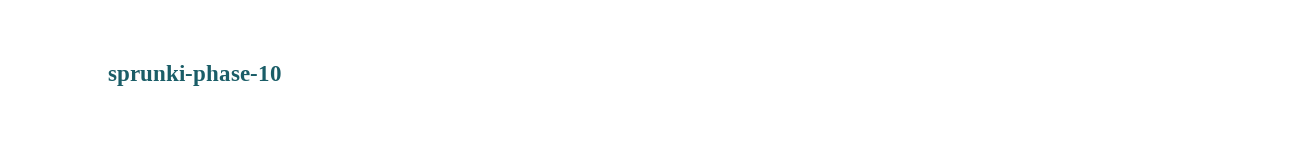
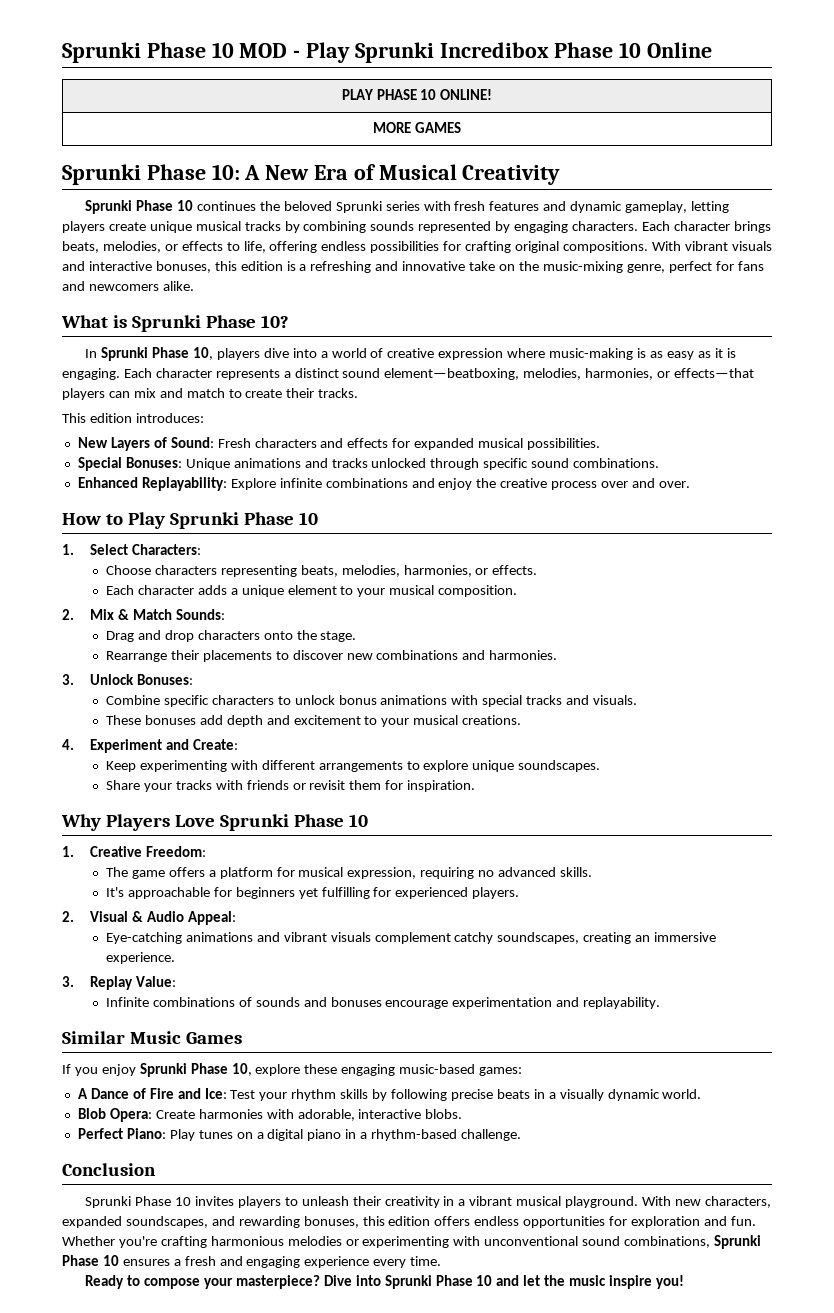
- sprunki-phase-10
+ Sprunki Phase 10 MOD - Play Sprunki Incredibox Phase 10 Online
+ PLAY PHASE 10 ONLINE!
+ MORE GAMES
+ Sprunki Phase 10: A New Era of Musical Creativity
+ Sprunki Phase 10 continues the beloved Sprunki series with fresh features and dynamic gameplay, letting players create unique musical tracks by combining sounds represented by engaging characters. Each character brings beats, melodies, or effects to life, offering endless possibilities for crafting original compositions. With vibrant visuals and interactive bonuses, this edition is a refreshing and innovative take on the music-mixing genre, perfect for fans and newcomers alike.
+ What is Sprunki Phase 10?
+ In Sprunki Phase 10, players dive into a world of creative expression where music-making is as easy as it is engaging. Each character represents a distinct sound element—beatboxing, melodies, harmonies, or effects—that players can mix and match to create their tracks.
+ This edition introduces:
+ New Layers of Sound: Fresh characters and effects for expanded musical possibilities.
+ Special Bonuses: Unique animations and tracks unlocked through specific sound combinations.
+ Enhanced Replayability: Explore infinite combinations and enjoy the creative process over and over.
+ How to Play Sprunki Phase 10
+ 1. Select Characters:
+ Choose characters representing beats, melodies, harmonies, or effects.
+ Each character adds a unique element to your musical composition.
+ 2. Mix & Match Sounds:
+ Drag and drop characters onto the stage.
+ Rearrange their placements to discover new combinations and harmonies.
+ 3. Unlock Bonuses:
+ Combine specific characters to unlock bonus animations with special tracks and visuals.
+ These bonuses add depth and excitement to your musical creations.
+ 4. Experiment and Create:
+ Keep experimenting with different arrangements to explore unique soundscapes.
+ Share your tracks with friends or revisit them for inspiration.
+ Why Players Love Sprunki Phase 10
+ 1. Creative Freedom:
+ The game offers a platform for musical expression, requiring no advanced skills.
+ It's approachable for beginners yet fulfilling for experienced players.
+ 2. Visual & Audio Appeal:
+ Eye-catching animations and vibrant visuals complement catchy soundscapes, creating an immersive experience.
+ 3. Replay Value:
+ Infinite combinations of sounds and bonuses encourage experimentation and replayability.
+ Similar Music Games
+ If you enjoy Sprunki Phase 10, explore these engaging music-based games:
+ A Dance of Fire and Ice: Test your rhythm skills by following precise beats in a visually dynamic world.
+ Blob Opera: Create harmonies with adorable, interactive blobs.
+ Perfect Piano: Play tunes on a digital piano in a rhythm-based challenge.
+ Conclusion
+ Sprunki Phase 10 invites players to unleash their creativity in a vibrant musical playground. With new characters, expanded soundscapes, and rewarding bonuses, this edition offers endless opportunities for exploration and fun. Whether you're crafting harmonious melodies or experimenting with unconventional sound combinations, Sprunki Phase 10 ensures a fresh and engaging experience every time.
+ Ready to compose your masterpiece? Dive into Sprunki Phase 10 and let the music inspire you!

